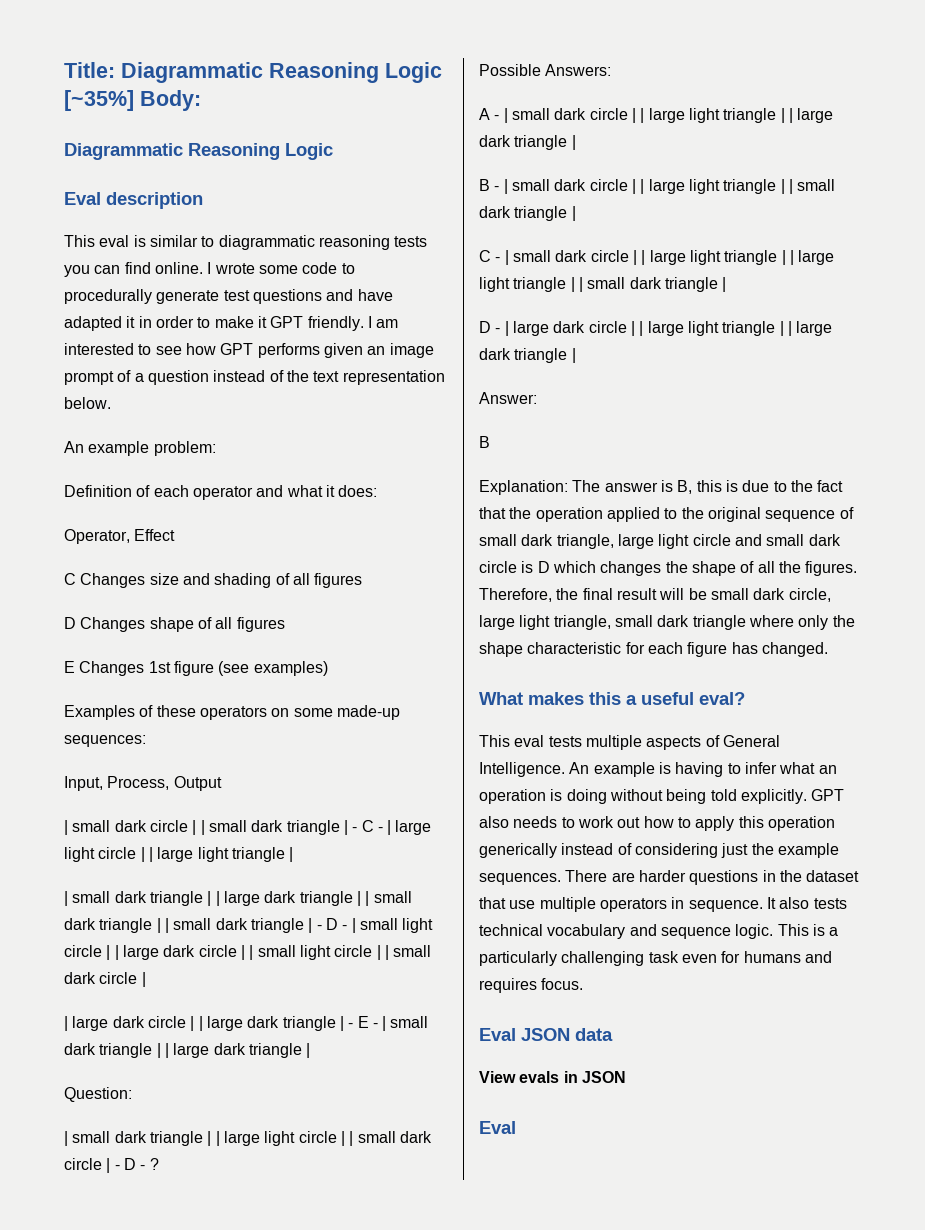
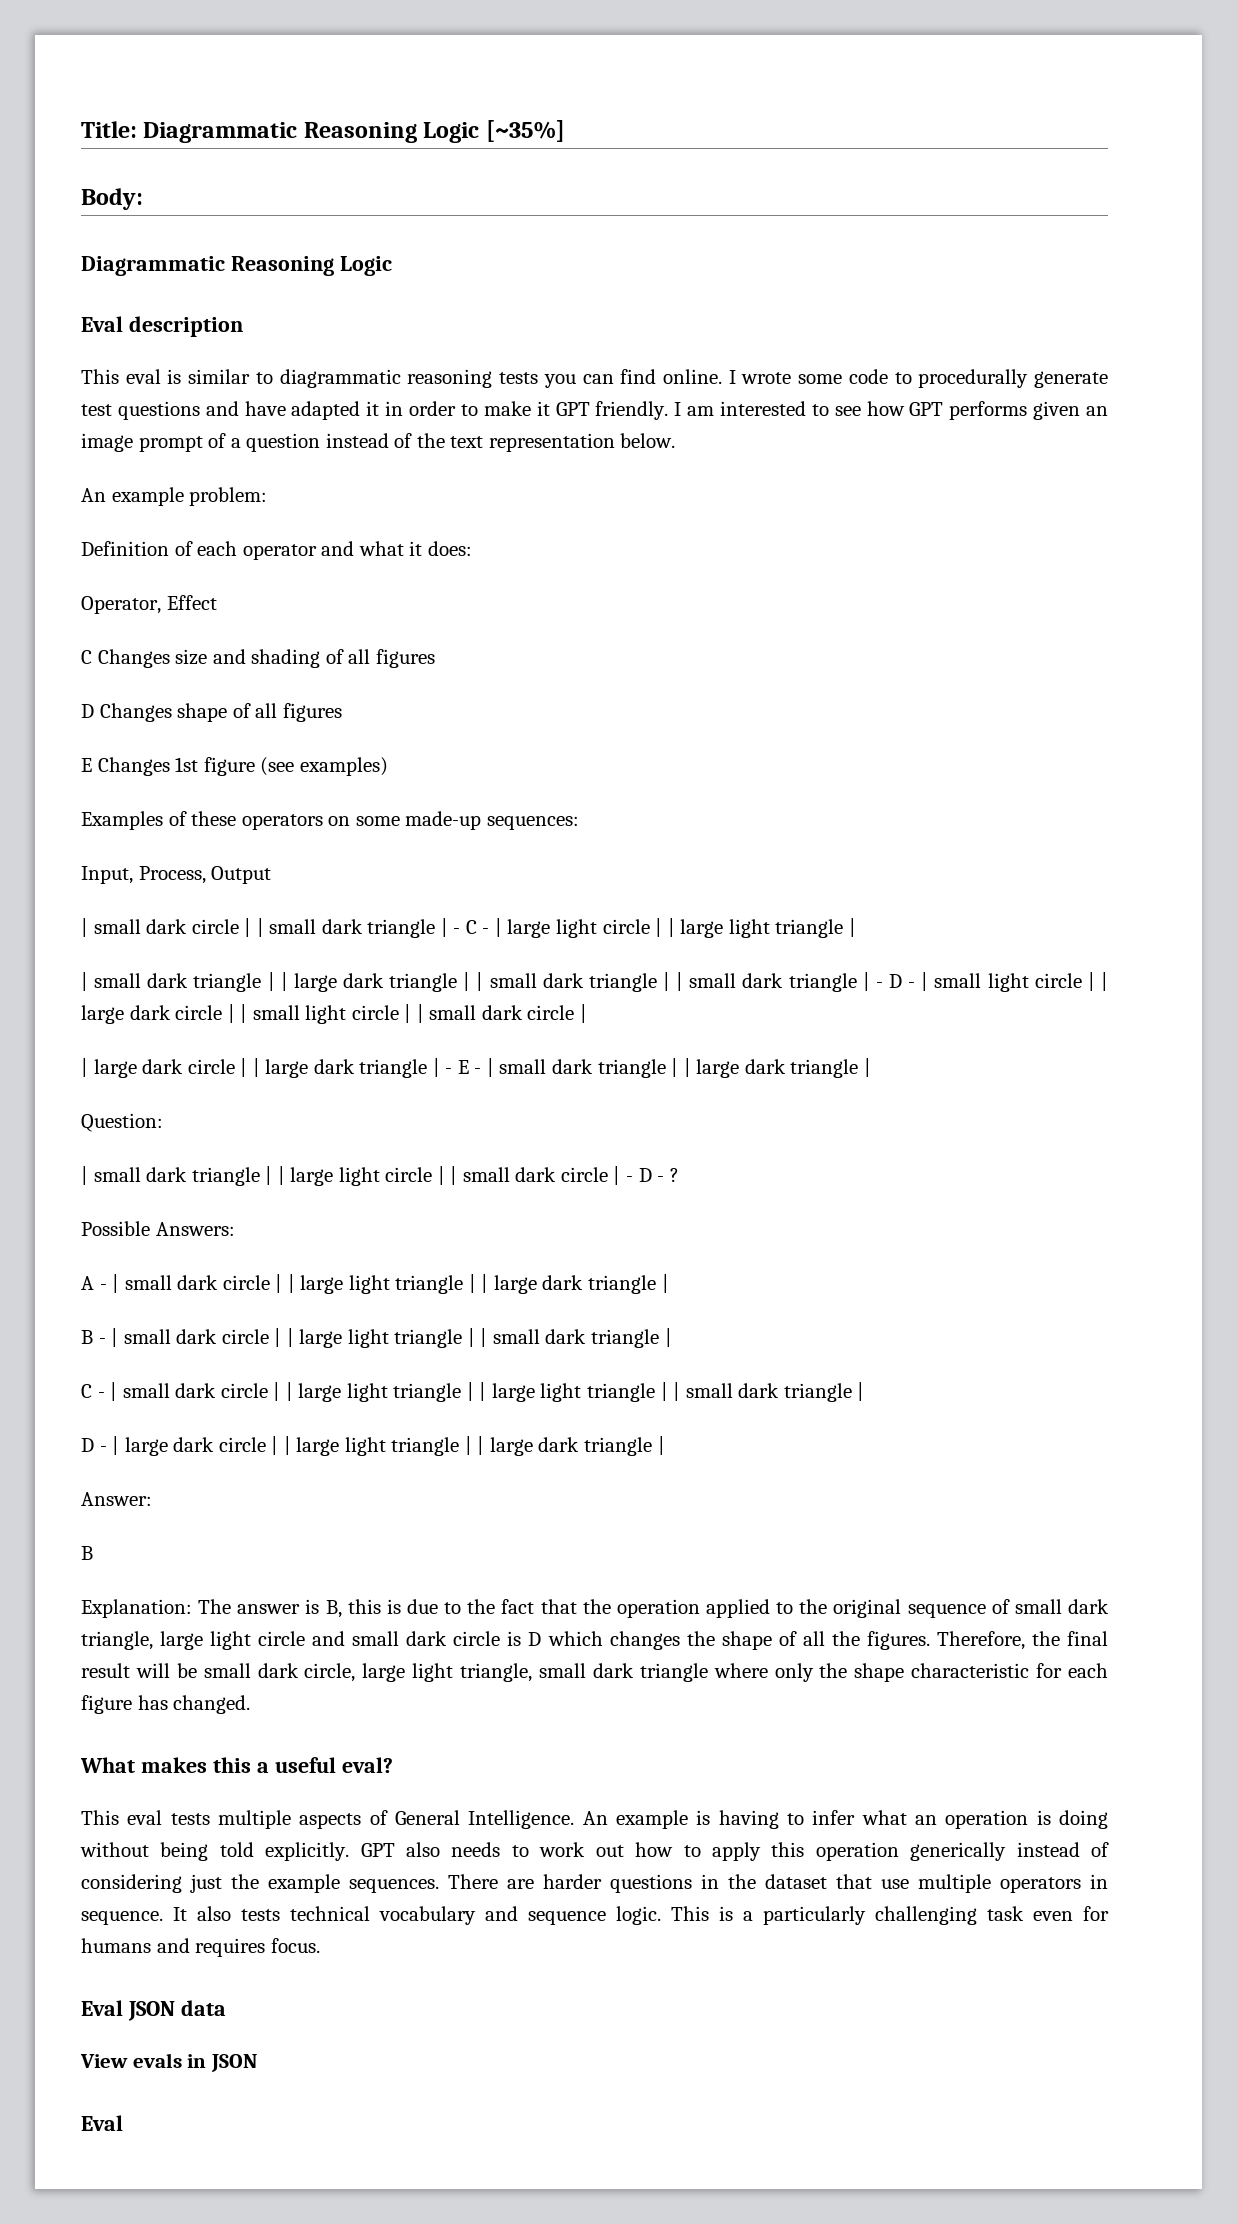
- Title: Diagrammatic Reasoning Logic [~35%] Body:
+ Title: Diagrammatic Reasoning Logic [~35%]
+ Body:

